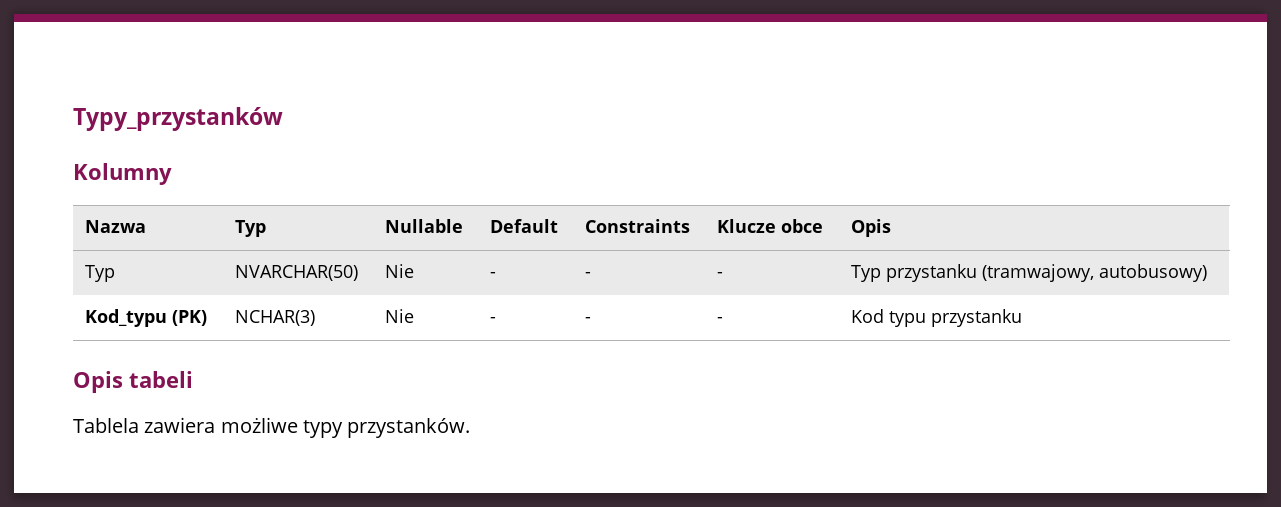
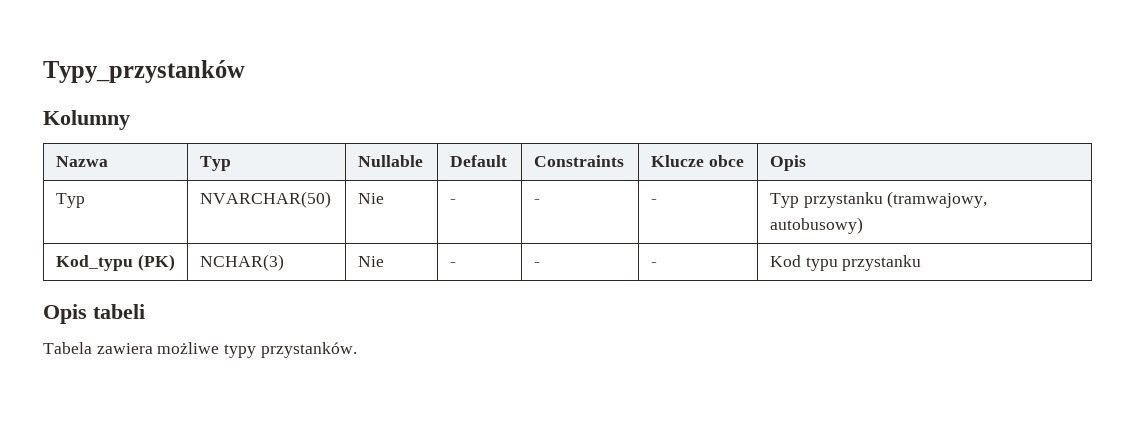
- Tablela zawiera możliwe typy przystanków.
+ Tabela zawiera możliwe typy przystanków.

